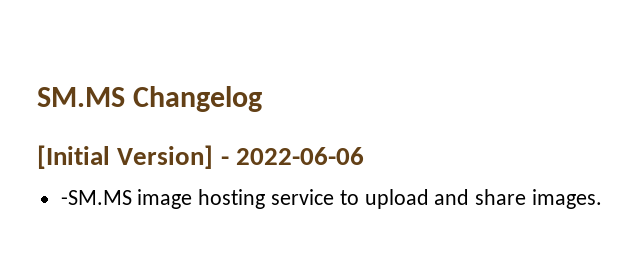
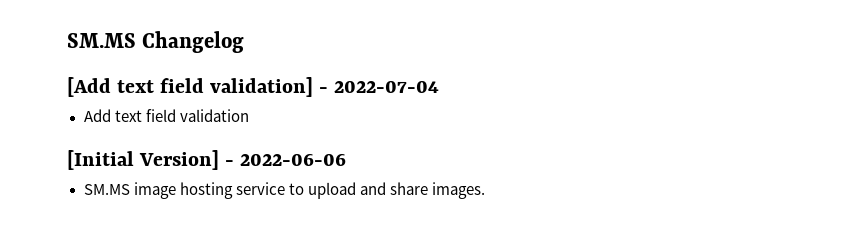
+ [Add text field validation] - 2022-07-04
+ Add text field validation
- -SM.MS image hosting service to upload and share images.
+ SM.MS image hosting service to upload and share images.

